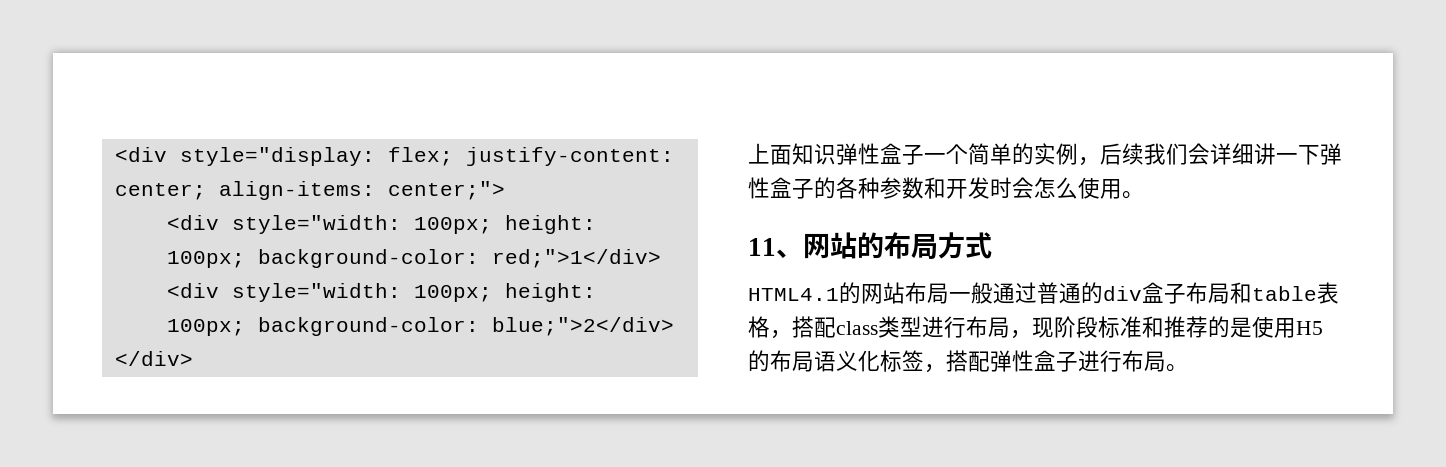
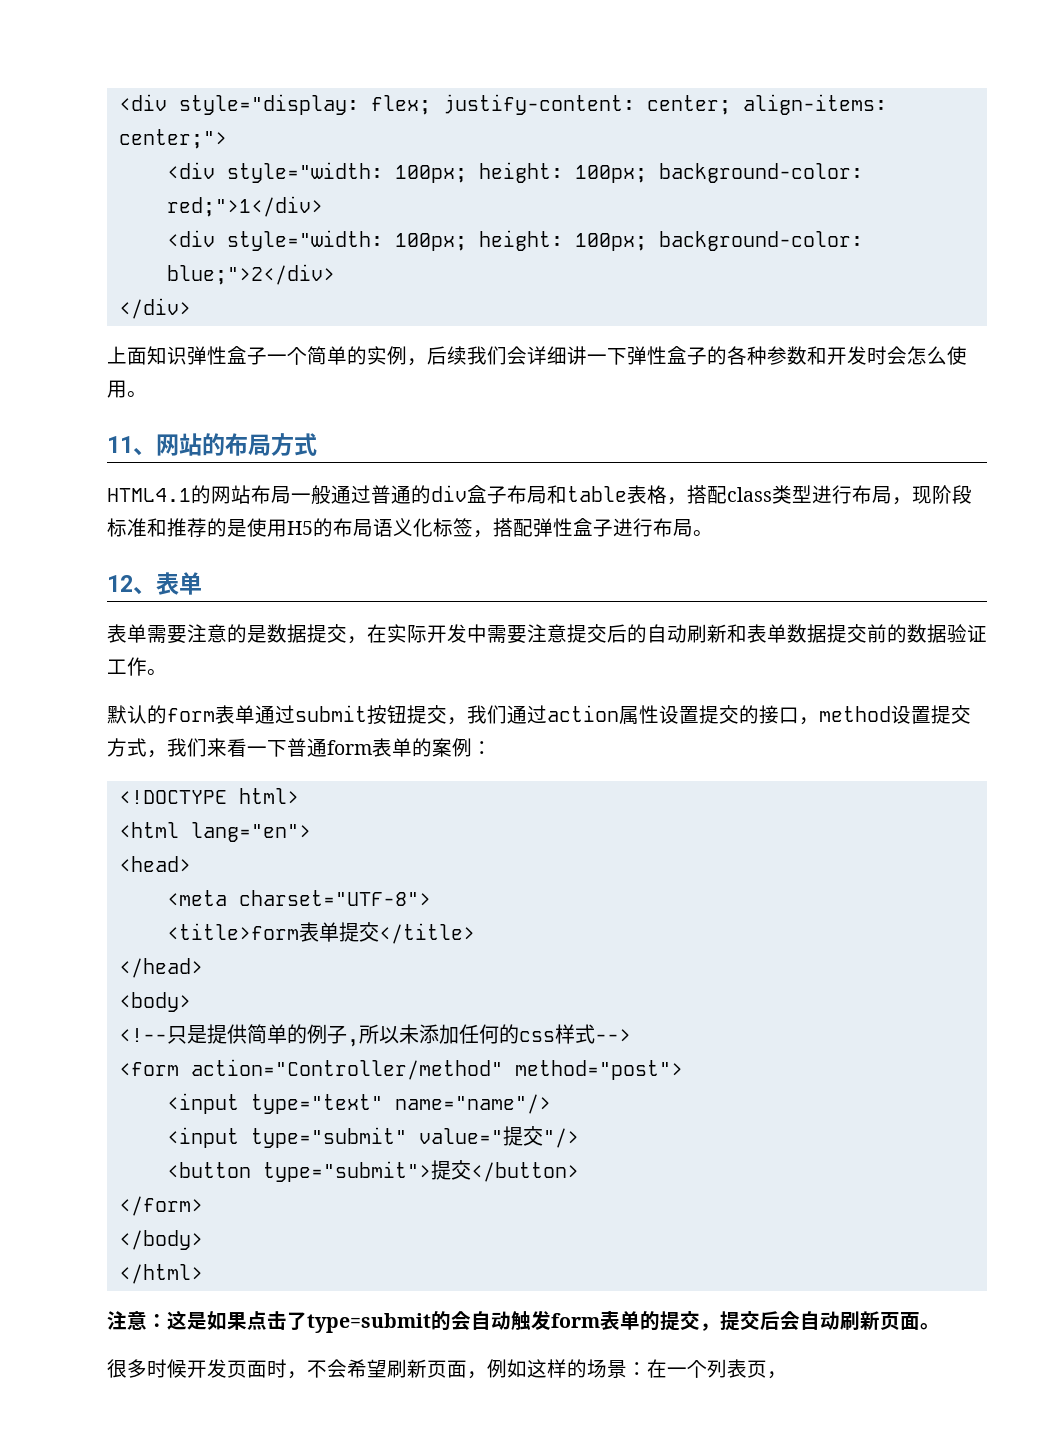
+ 12、表单
+ 表单需要注意的是数据提交，在实际开发中需要注意提交后的自动刷新和表单数据提交前的数据验证工作。
+ 默认的form表单通过submit按钮提交，我们通过action属性设置提交的接口，method设置提交方式，我们来看一下普通form表单的案例：
+ <!DOCTYPE html>
+ <html lang="en">
+ <head>
+ <meta charset="UTF-8">
+ <title>form表单提交</title>
+ </head>
+ <body>
+ <!--只是提供简单的例子,所以未添加任何的css样式-->
+ <form action="Controller/method" method="post">
+ <input type="text" name="name"/>
+ <input type="submit" value="提交"/>
+ <button type="submit">提交</button>
+ </form>
+ </body>
+ </html>
+ 注意：这是如果点击了type=submit的会自动触发form表单的提交，提交后会自动刷新页面。
+ 很多时候开发页面时，不会希望刷新页面，例如这样的场景：在一个列表页，

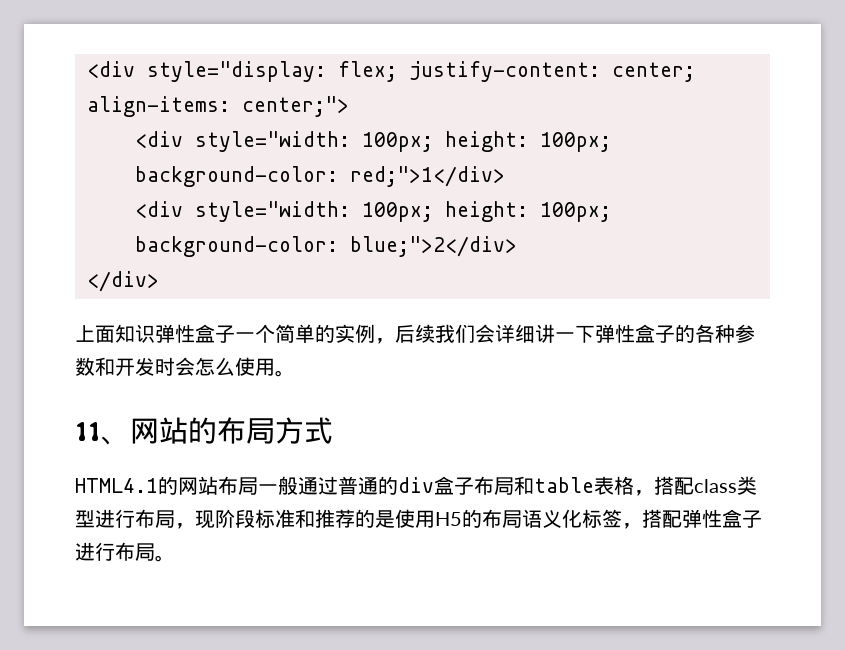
- 12、表单
- 表单需要注意的是数据提交，在实际开发中需要注意提交后的自动刷新和表单数据提交前的数据验证工作。
- 默认的form表单通过submit按钮提交，我们通过action属性设置提交的接口，method设置提交方式，我们来看一下普通form表单的案例：
- <!DOCTYPE html>
- <html lang="en">
- <head>
- <meta charset="UTF-8">
- <title>form表单提交</title>
- </head>
- <body>
- <!--只是提供简单的例子,所以未添加任何的css样式-->
- <form action="Controller/method" method="post">
- <input type="text" name="name"/>
- <input type="submit" value="提交"/>
- <button type="submit">提交</button>
- </form>
- </body>
- </html>
- 注意：这是如果点击了type=submit的会自动触发form表单的提交，提交后会自动刷新页面。
- 很多时候开发页面时，不会希望刷新页面，例如这样的场景：在一个列表页，

